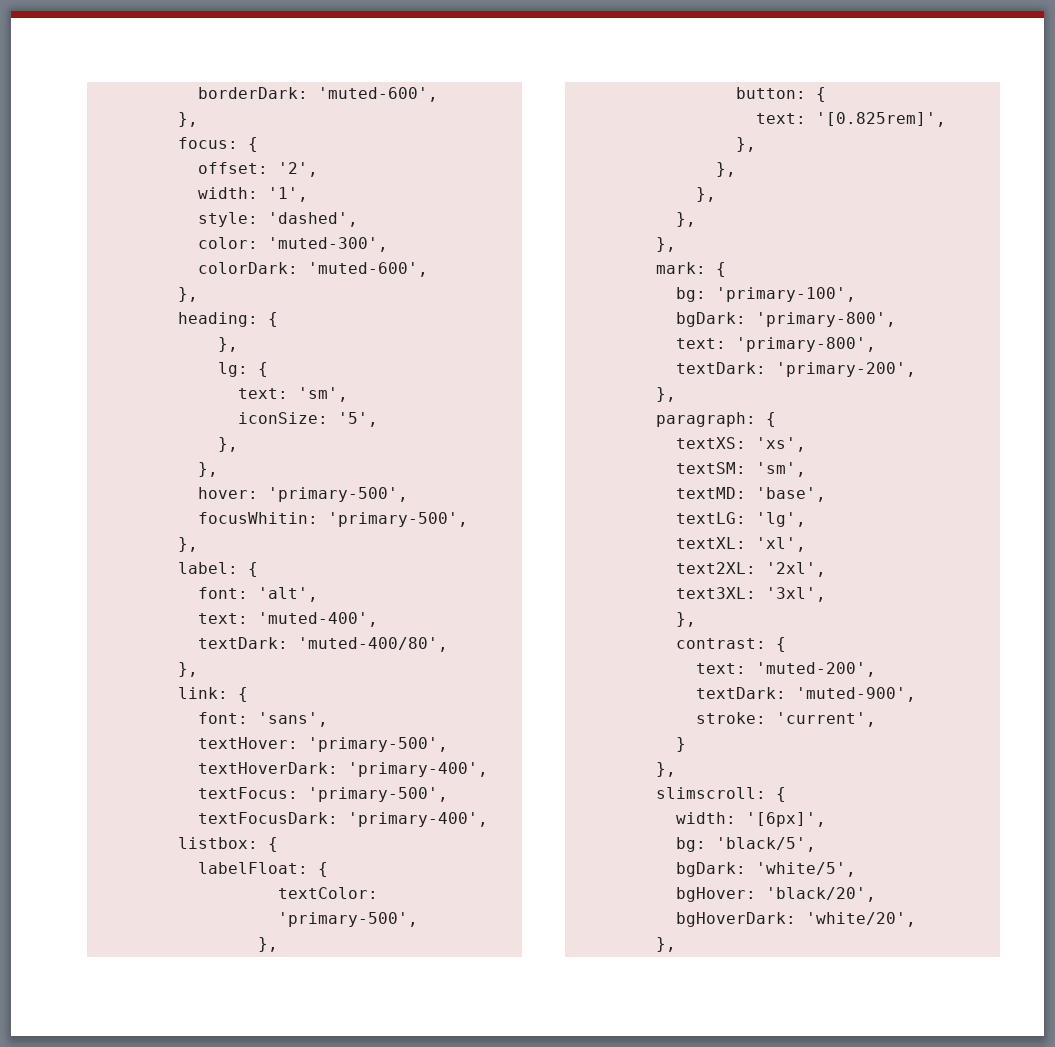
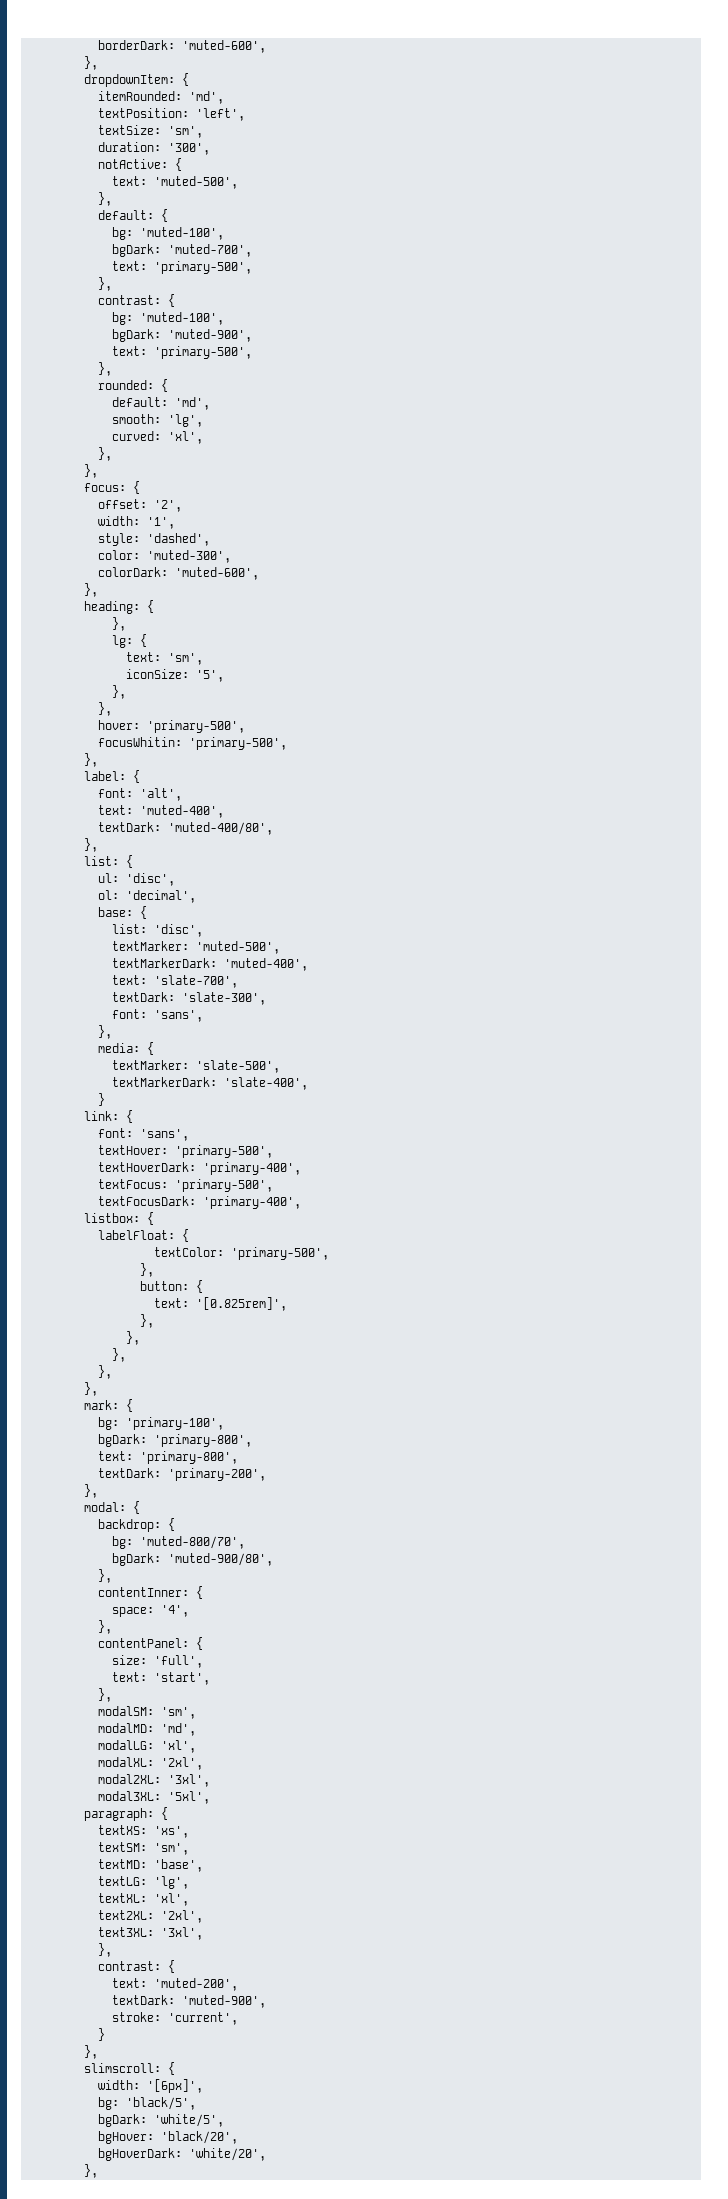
+ dropdownItem: {
+ itemRounded: 'md',
+ textPosition: 'left',
+ textSize: 'sm',
+ duration: '300',
+ notActive: {
+ text: 'muted-500',
+ },
+ default: {
+ bg: 'muted-100',
+ bgDark: 'muted-700',
+ text: 'primary-500',
+ },
+ contrast: {
+ bg: 'muted-100',
+ bgDark: 'muted-900',
+ text: 'primary-500',
+ },
+ rounded: {
+ default: 'md',
+ smooth: 'lg',
+ curved: 'xl',
+ },
+ },
+ list: {
+ ul: 'disc',
+ ol: 'decimal',
+ base: {
+ list: 'disc',
+ textMarker: 'muted-500',
+ textMarkerDark: 'muted-400',
+ text: 'slate-700',
+ textDark: 'slate-300',
+ font: 'sans',
+ },
+ media: {
+ textMarker: 'slate-500',
+ textMarkerDark: 'slate-400',
+ }
+ modal: {
+ backdrop: {
+ bg: 'muted-800/70',
+ bgDark: 'muted-900/80',
+ },
+ contentInner: {
+ space: '4',
+ },
+ contentPanel: {
+ size: 'full',
+ text: 'start',
+ },
+ modalSM: 'sm',
+ modalMD: 'md',
+ modalLG: 'xl',
+ modalXL: '2xl',
+ modal2XL: '3xl',
+ modal3XL: '5xl',

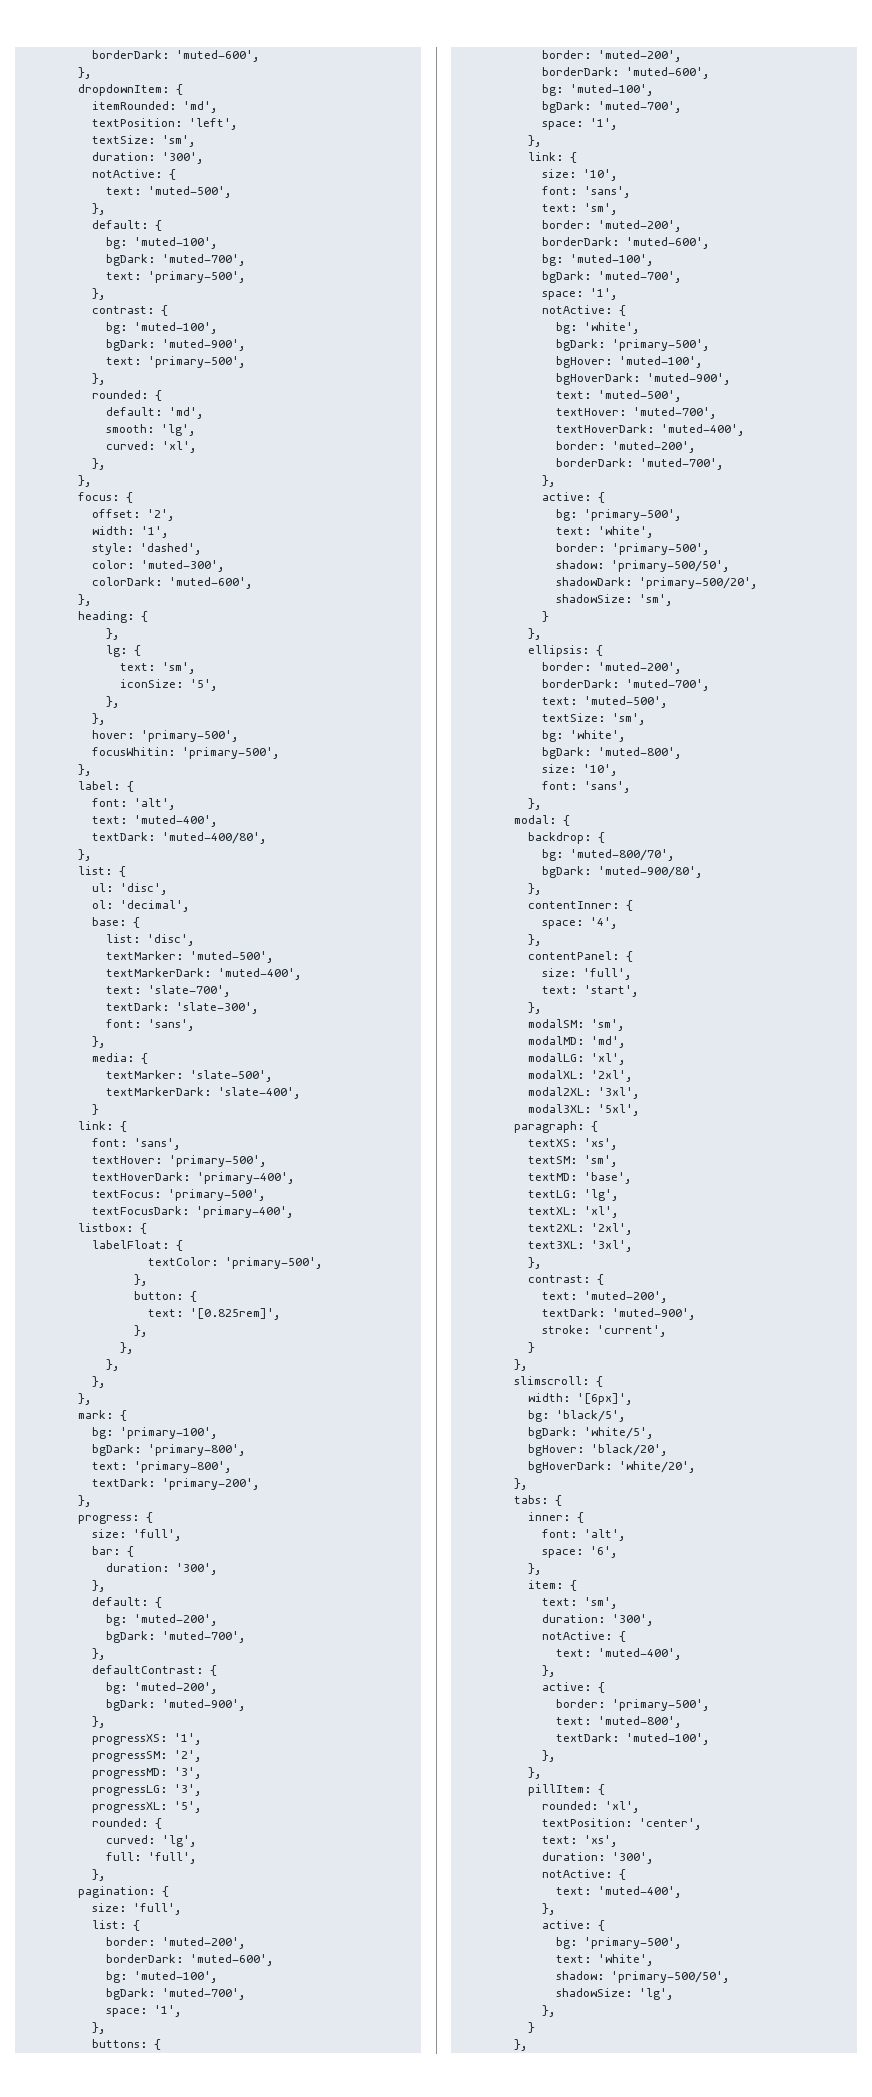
+ progress: {
+ size: 'full',
+ bar: {
+ duration: '300',
+ },
+ default: {
+ bg: 'muted-200',
+ bgDark: 'muted-700',
+ },
+ defaultContrast: {
+ bg: 'muted-200',
+ bgDark: 'muted-900',
+ },
+ progressXS: '1',
+ progressSM: '2',
+ progressMD: '3',
+ progressLG: '3',
+ progressXL: '5',
+ rounded: {
+ curved: 'lg',
+ full: 'full',
+ },
+ pagination: {
+ size: 'full',
+ list: {
+ border: 'muted-200',
+ borderDark: 'muted-600',
+ bg: 'muted-100',
+ bgDark: 'muted-700',
+ space: '1',
+ },
+ buttons: {
+ border: 'muted-200',
+ borderDark: 'muted-600',
+ bg: 'muted-100',
+ bgDark: 'muted-700',
+ space: '1',
+ },
+ link: {
+ size: '10',
+ font: 'sans',
+ text: 'sm',
+ border: 'muted-200',
+ borderDark: 'muted-600',
+ bg: 'muted-100',
+ bgDark: 'muted-700',
+ space: '1',
+ notActive: {
+ bg: 'white',
+ bgDark: 'primary-500',
+ bgHover: 'muted-100',
+ bgHoverDark: 'muted-900',
+ text: 'muted-500',
+ textHover: 'muted-700',
+ textHoverDark: 'muted-400',
+ border: 'muted-200',
+ borderDark: 'muted-700',
+ },
+ active: {
+ bg: 'primary-500',
+ text: 'white',
+ border: 'primary-500',
+ shadow: 'primary-500/50',
+ shadowDark: 'primary-500/20',
+ shadowSize: 'sm',
+ }
+ },
+ ellipsis: {
+ border: 'muted-200',
+ borderDark: 'muted-700',
+ text: 'muted-500',
+ textSize: 'sm',
+ bg: 'white',
+ bgDark: 'muted-800',
+ size: '10',
+ font: 'sans',
+ },
+ tabs: {
+ inner: {
+ font: 'alt',
+ space: '6',
+ },
+ item: {
+ text: 'sm',
+ duration: '300',
+ notActive: {
+ text: 'muted-400',
+ },
+ active: {
+ border: 'primary-500',
+ text: 'muted-800',
+ textDark: 'muted-100',
+ },
+ },
+ pillItem: {
+ rounded: 'xl',
+ textPosition: 'center',
+ text: 'xs',
+ duration: '300',
+ notActive: {
+ text: 'muted-400',
+ },
+ active: {
+ bg: 'primary-500',
+ text: 'white',
+ shadow: 'primary-500/50',
+ shadowSize: 'lg',
+ },
+ }
+ },

